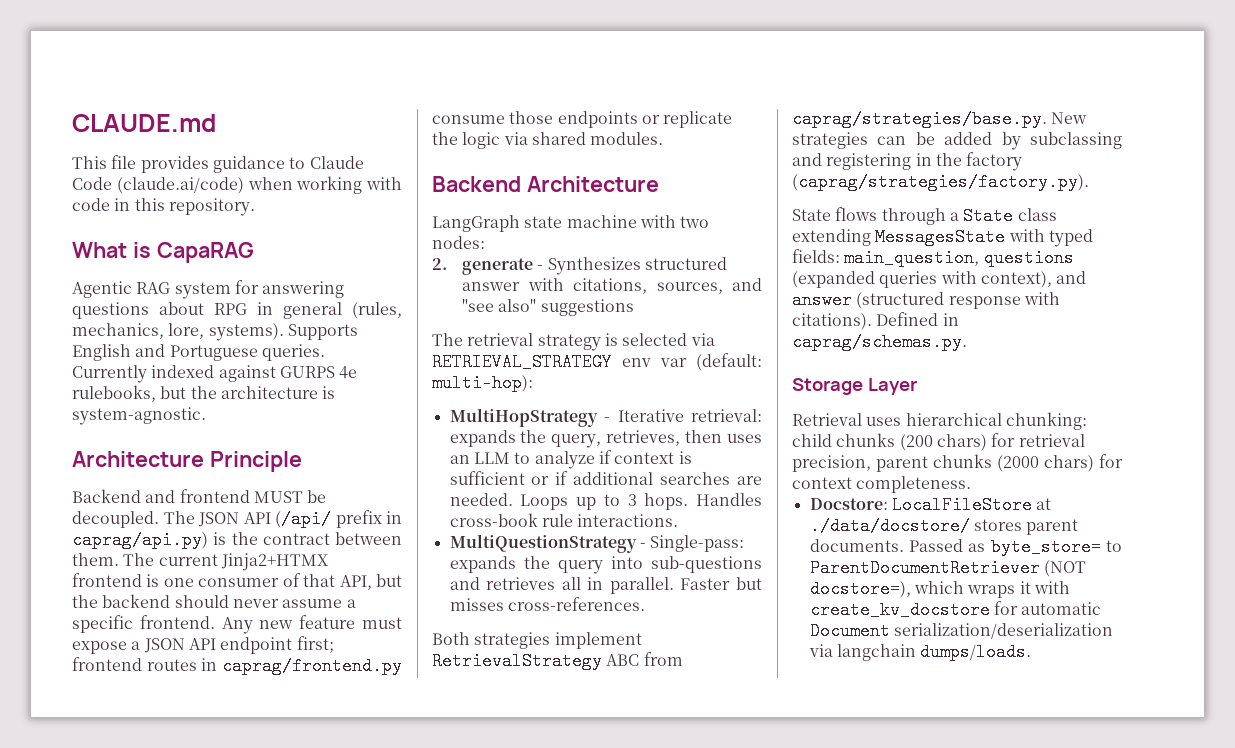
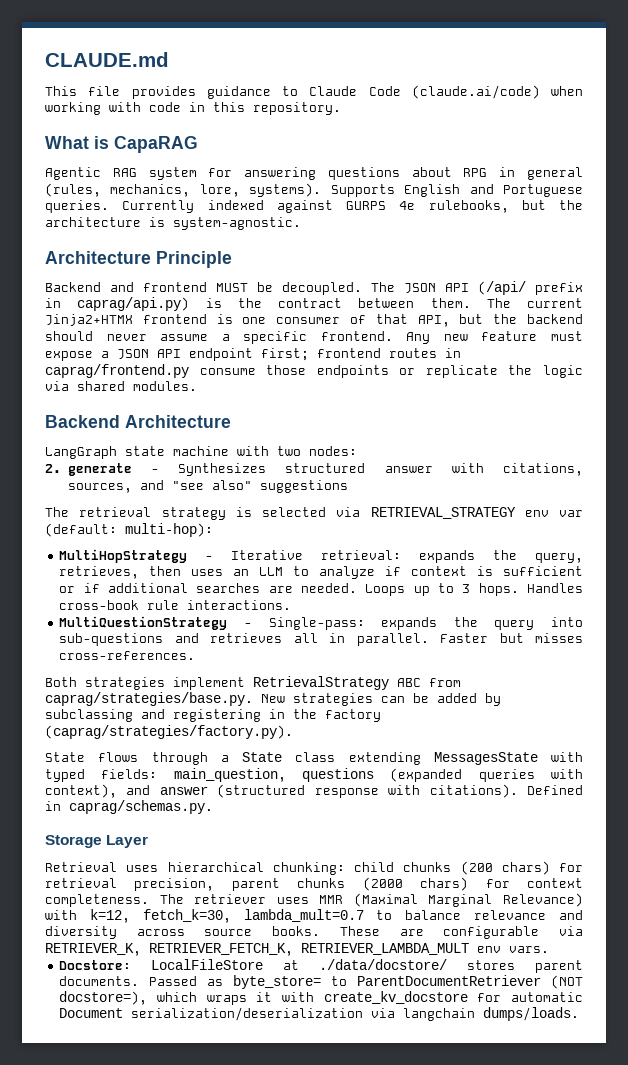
+ The retriever uses MMR (Maximal Marginal Relevance) with k=12, fetch_k=30, lambda_mult=0.7 to balance relevance and diversity across source books. These are configurable via RETRIEVER_K, RETRIEVER_FETCH_K, RETRIEVER_LAMBDA_MULT env vars.

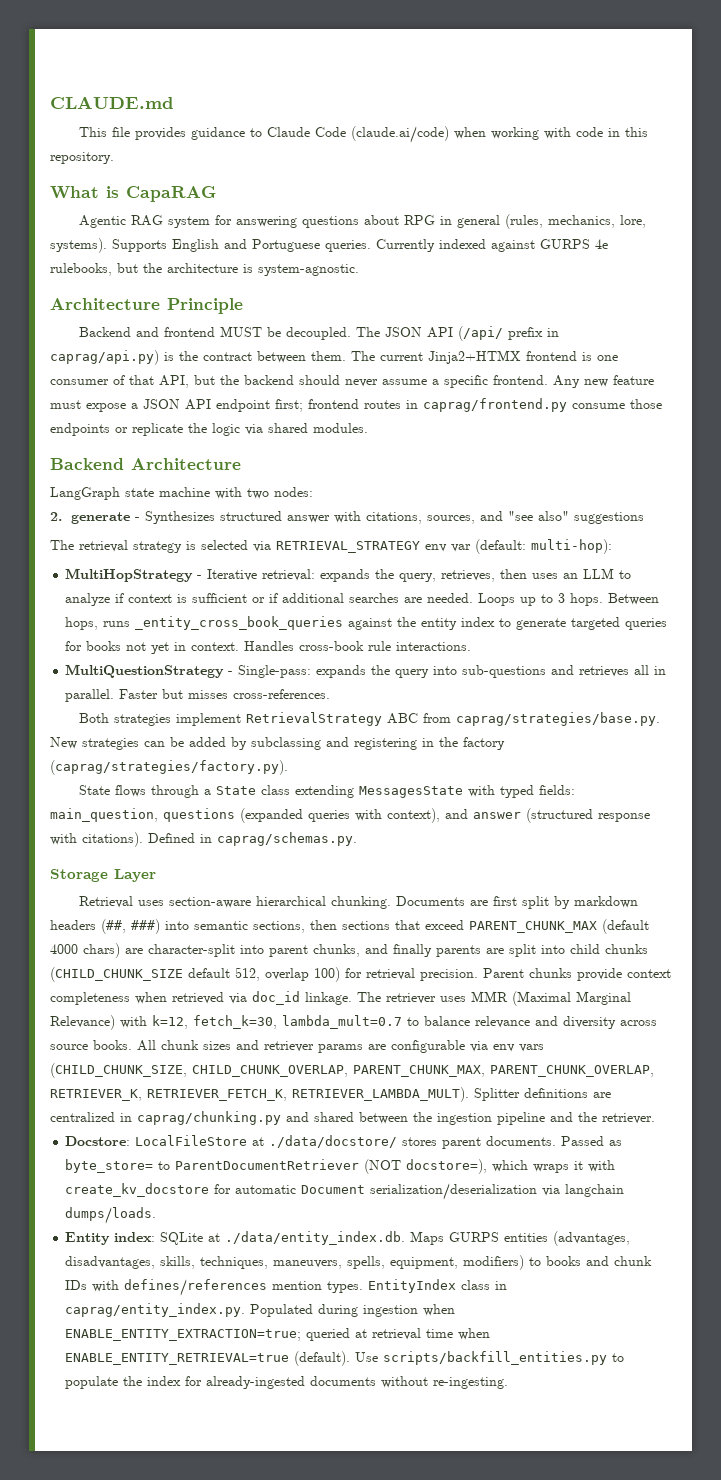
+ Between hops, runs _entity_cross_book_queries against the entity index to generate targeted queries for books not yet in context.
- Retrieval uses hierarchical chunking: child chunks (200 chars) for retrieval precision, parent chunks (2000 chars) for context completeness.
+ Retrieval uses section-aware hierarchical chunking. Documents are first split by markdown headers (##, ###) into semantic sections, then sections that exceed PARENT_CHUNK_MAX (default 4000 chars) are character-split into parent chunks, and finally parents are split into child chunks (CHILD_CHUNK_SIZE default 512, overlap 100) for retrieval precision. Parent chunks provide context completeness when retrieved via doc_id linkage.
- These are configurable via RETRIEVER_K, RETRIEVER_FETCH_K, RETRIEVER_LAMBDA_MULT env vars.
+ All chunk sizes and retriever params are configurable via env vars (CHILD_CHUNK_SIZE, CHILD_CHUNK_OVERLAP, PARENT_CHUNK_MAX, PARENT_CHUNK_OVERLAP, RETRIEVER_K, RETRIEVER_FETCH_K, RETRIEVER_LAMBDA_MULT). Splitter definitions are centralized in caprag/chunking.py and shared between the ingestion pipeline and the retriever.
+ Entity index: SQLite at ./data/entity_index.db. Maps GURPS entities (advantages, disadvantages, skills, techniques, maneuvers, spells, equipment, modifiers) to books and chunk IDs with defines/references mention types. EntityIndex class in caprag/entity_index.py. Populated during ingestion when ENABLE_ENTITY_EXTRACTION=true; queried at retrieval time when ENABLE_ENTITY_RETRIEVAL=true (default). Use scripts/backfill_entities.py to populate the index for already-ingested documents without re-ingesting.

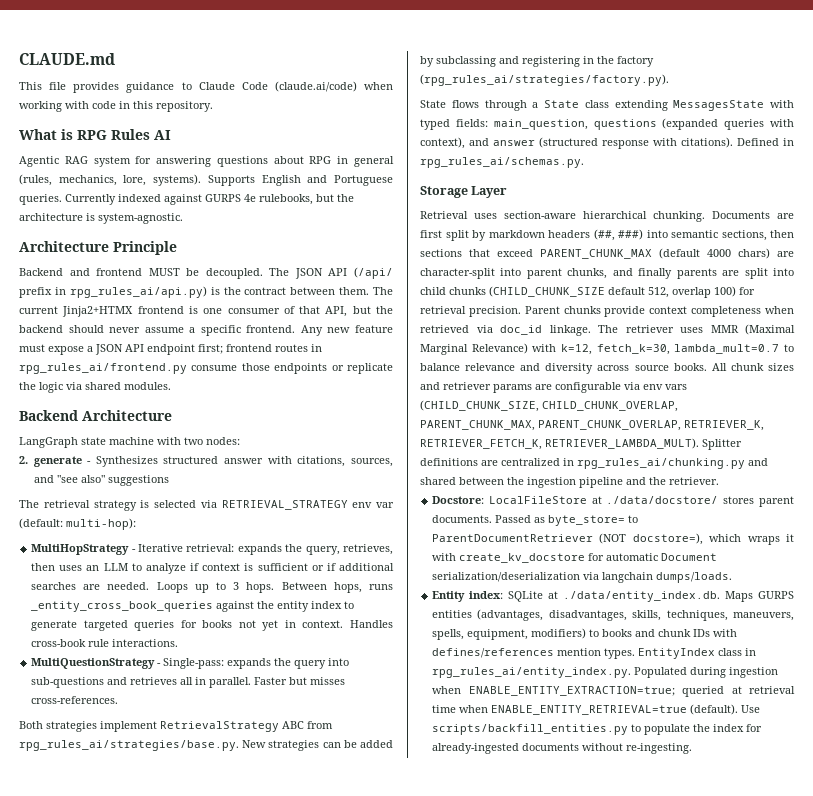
- What is CapaRAG
+ What is RPG Rules AI
- The JSON API (/api/ prefix in caprag/api.py) is the contract between them.
+ The JSON API (/api/ prefix in rpg_rules_ai/api.py) is the contract between them.
- Any new feature must expose a JSON API endpoint first; frontend routes in caprag/frontend.py consume those endpoints or replicate the logic via shared modules.
+ Any new feature must expose a JSON API endpoint first; frontend routes in rpg_rules_ai/frontend.py consume those endpoints or replicate the logic via shared modules.
- Both strategies implement RetrievalStrategy ABC from caprag/strategies/base.py. New strategies can be added by subclassing and registering in the factory (caprag/strategies/factory.py).
+ Both strategies implement RetrievalStrategy ABC from rpg_rules_ai/strategies/base.py. New strategies can be added by subclassing and registering in the factory (rpg_rules_ai/strategies/factory.py).
- Defined in caprag/schemas.py.
+ Defined in rpg_rules_ai/schemas.py.
- Splitter definitions are centralized in caprag/chunking.py and shared between the ingestion pipeline and the retriever.
+ Splitter definitions are centralized in rpg_rules_ai/chunking.py and shared between the ingestion pipeline and the retriever.
- EntityIndex class in caprag/entity_index.py. Populated during ingestion when ENABLE_ENTITY_EXTRACTION=true; queried at retrieval time when ENABLE_ENTITY_RETRIEVAL=true (default).
+ EntityIndex class in rpg_rules_ai/entity_index.py. Populated during ingestion when ENABLE_ENTITY_EXTRACTION=true; queried at retrieval time when ENABLE_ENTITY_RETRIEVAL=true (default).

